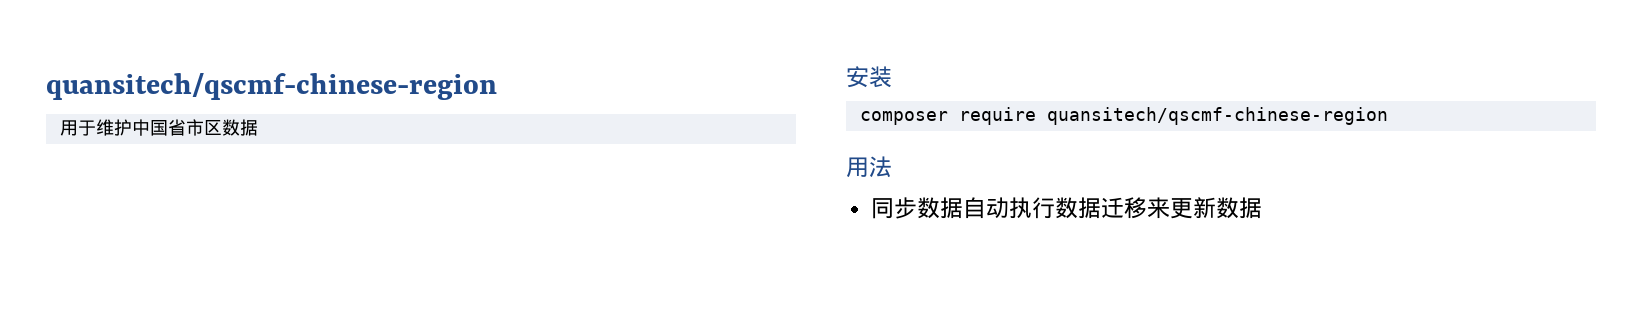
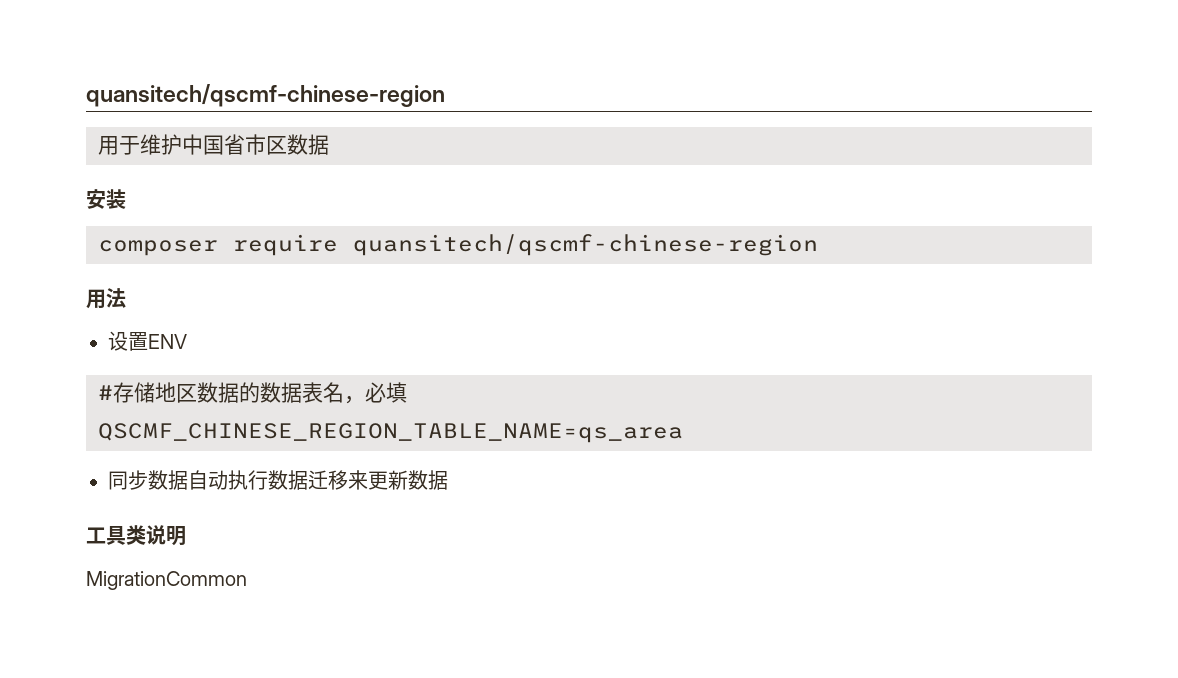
+ 设置ENV
+ #存储地区数据的数据表名，必填
+ QSCMF_CHINESE_REGION_TABLE_NAME=qs_area
+ 工具类说明
+ MigrationCommon

